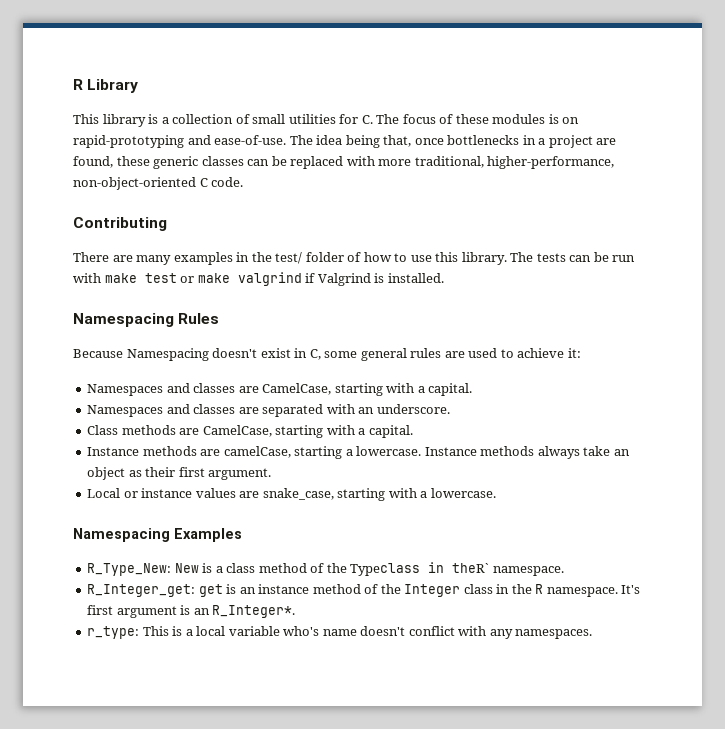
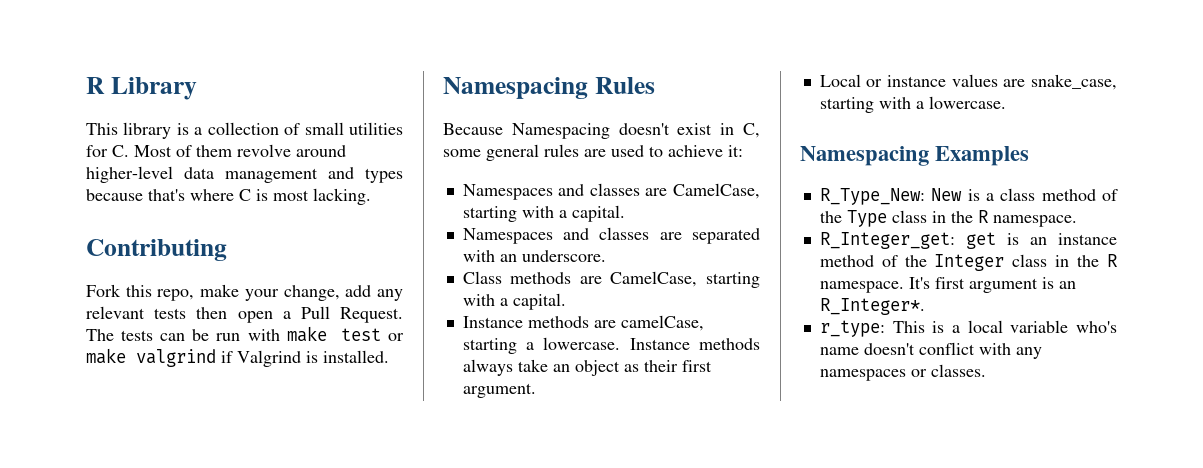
- This library is a collection of small utilities for C. The focus of these modules is on rapid-prototyping and ease-of-use. The idea being that, once bottlenecks in a project are found, these generic classes can be replaced with more traditional, higher-performance, non-object-oriented C code.
+ This library is a collection of small utilities for C. Most of them revolve around higher-level data management and types because that's where C is most lacking.
  Contributing
- There are many examples in the test/ folder of how to use this library.
+ Fork this repo, make your change, add any relevant tests then open a Pull Request.
- R_Type_New: New is a class method of the Typeclass in theR` namespace.
+ R_Type_New: New is a class method of the Type class in the R namespace.
- r_type: This is a local variable who's name doesn't conflict with any namespaces.
+ r_type: This is a local variable who's name doesn't conflict with any namespaces or classes.

